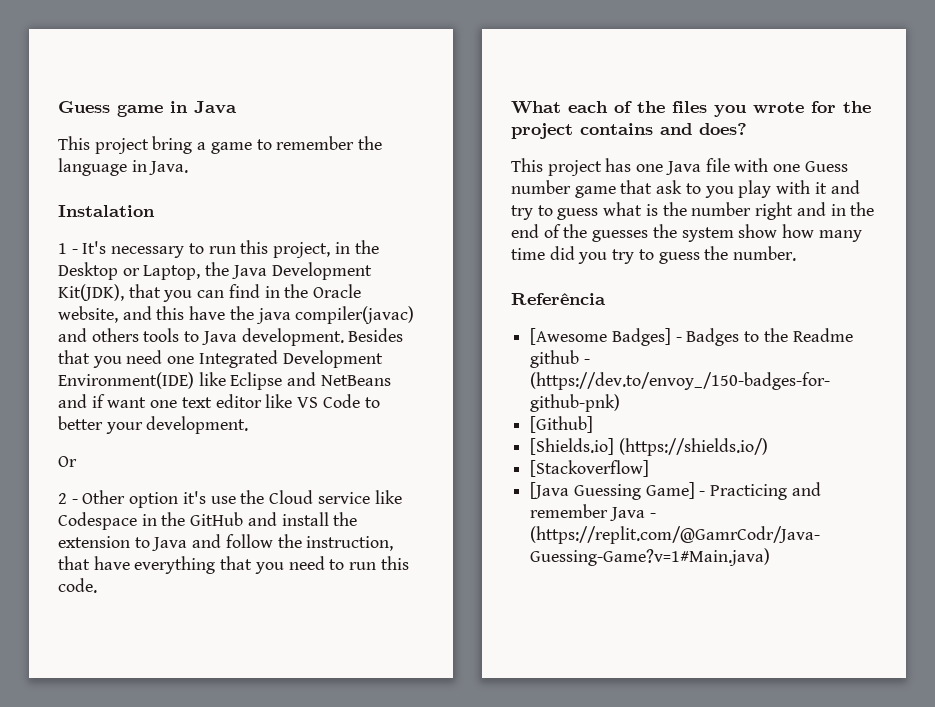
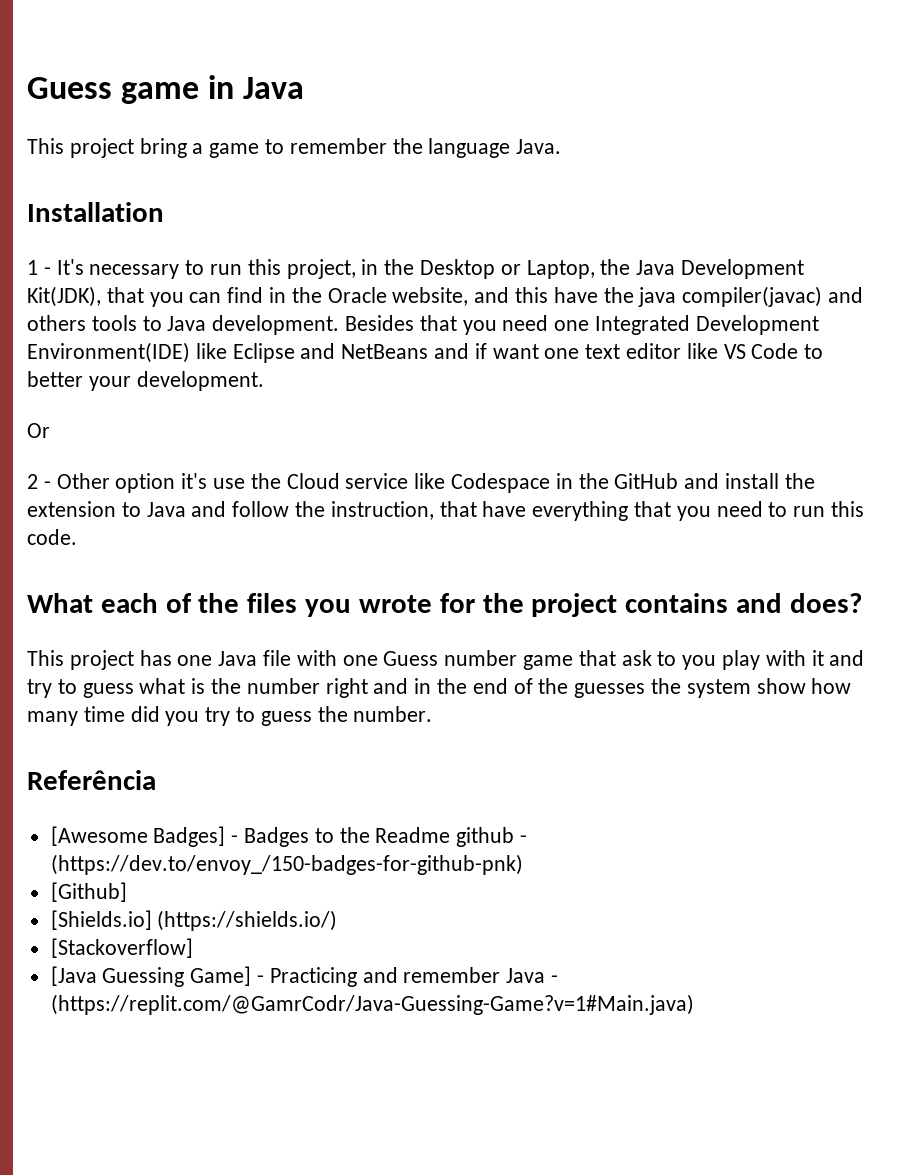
- This project bring a game to remember the language in Java.
+ This project bring a game to remember the language Java.
- Instalation
+ Installation

